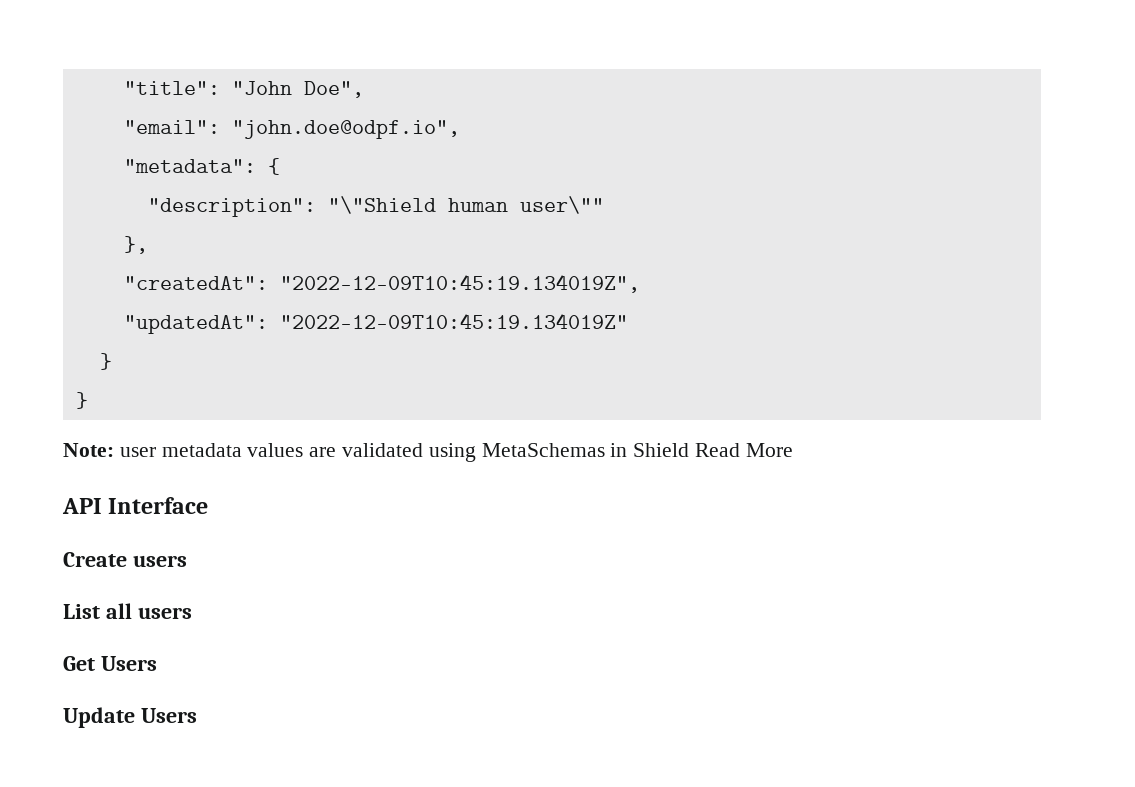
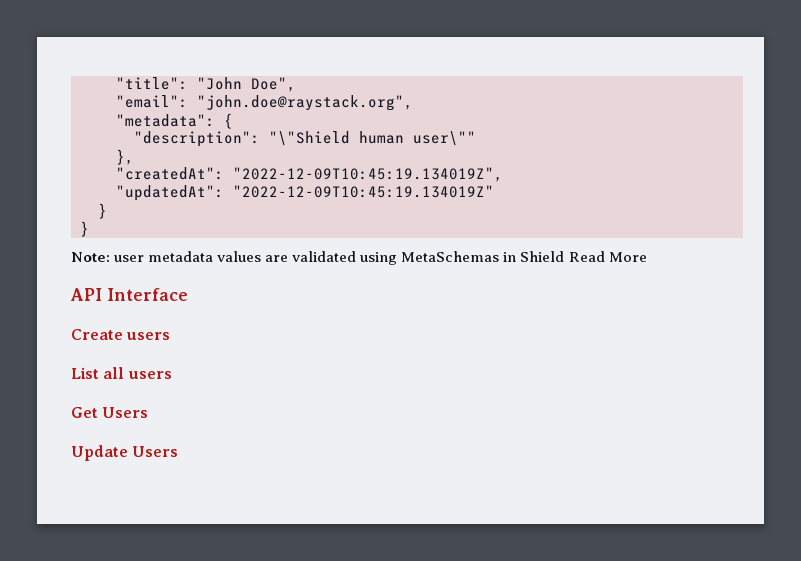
- "email": "john.doe@odpf.io",
+ "email": "john.doe@raystack.org",

